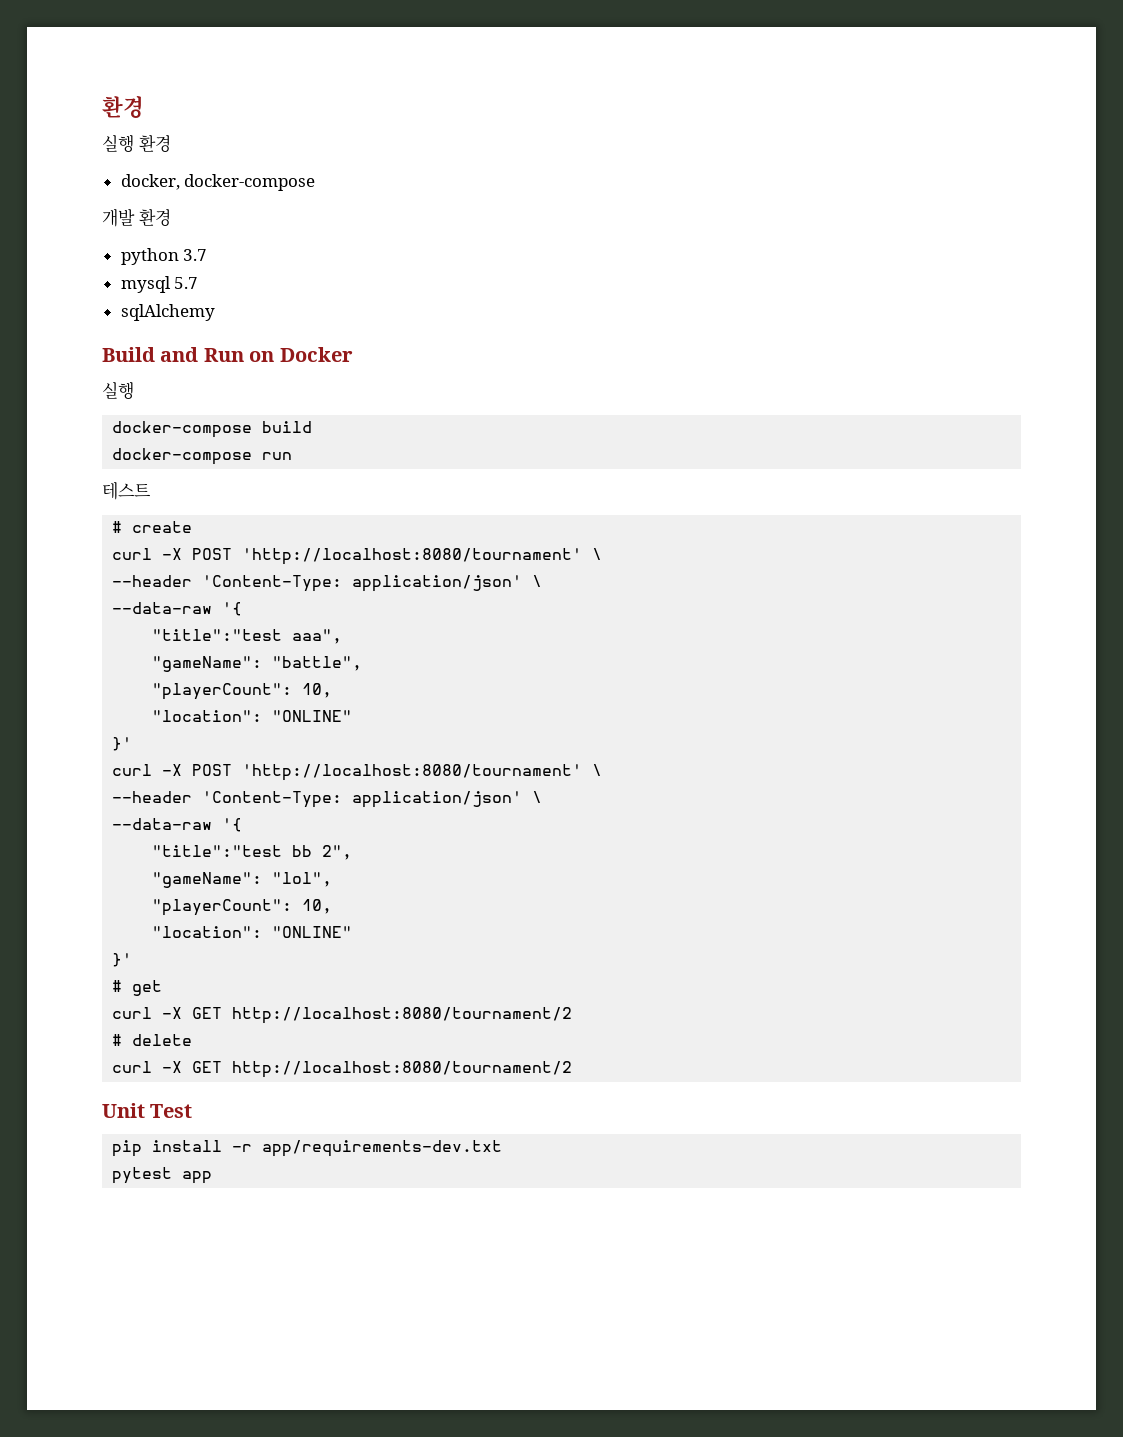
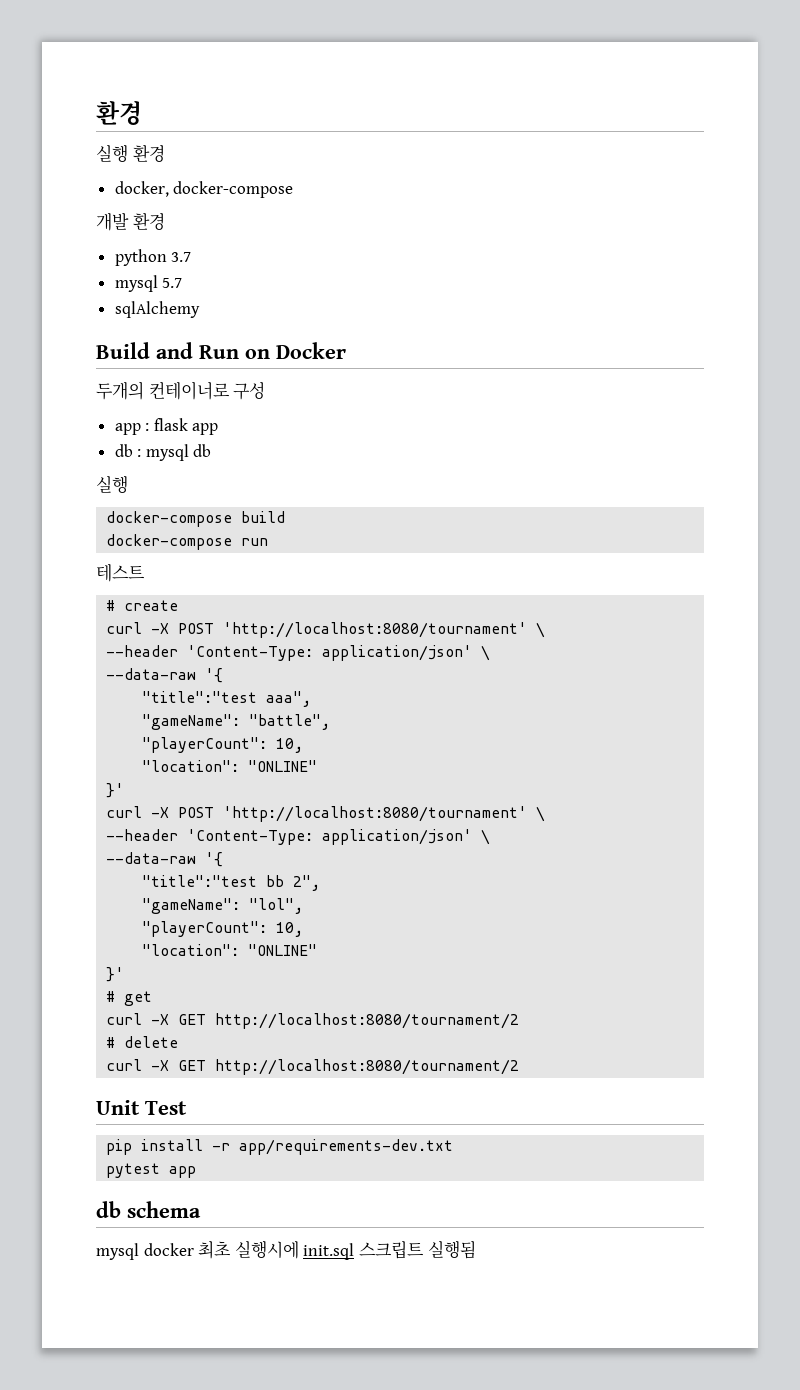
+ 두개의 컨테이너로 구성
+ app : flask app
+ db : mysql db
+ db schema
+ mysql docker 최초 실행시에 init.sql 스크립트 실행됨

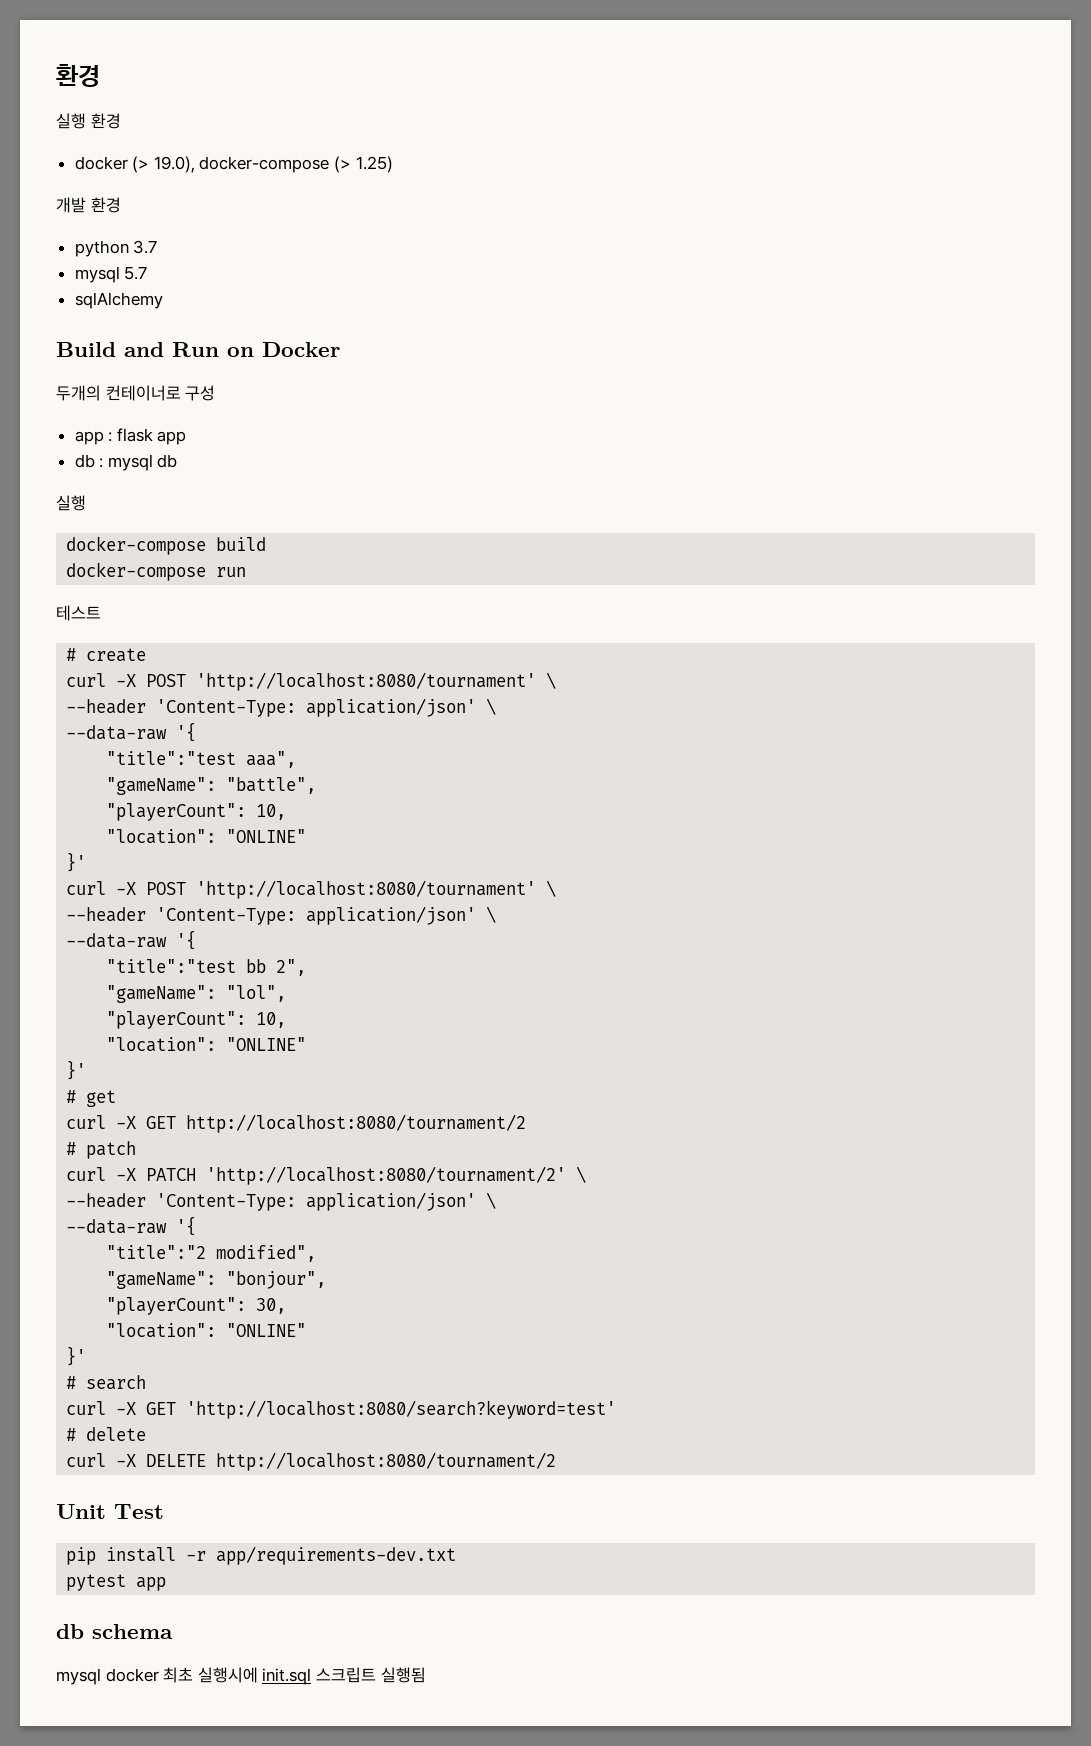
- docker, docker-compose
+ docker (> 19.0), docker-compose (> 1.25)
+ # patch
+ curl -X PATCH 'http://localhost:8080/tournament/2' \
+ --header 'Content-Type: application/json' \
+ --data-raw '{
+ "title":"2 modified",
+ "gameName": "bonjour",
+ "playerCount": 30,
+ "location": "ONLINE"
+ }'
+ # search
+ curl -X GET 'http://localhost:8080/search?keyword=test'
  # delete
- curl -X GET http://localhost:8080/tournament/2
+ curl -X DELETE http://localhost:8080/tournament/2

